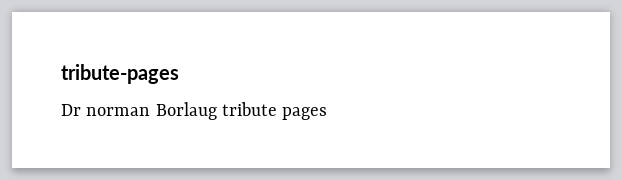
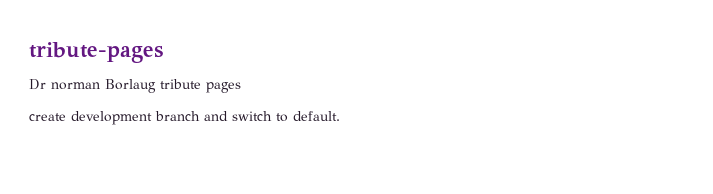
+ create development branch and switch to default.

